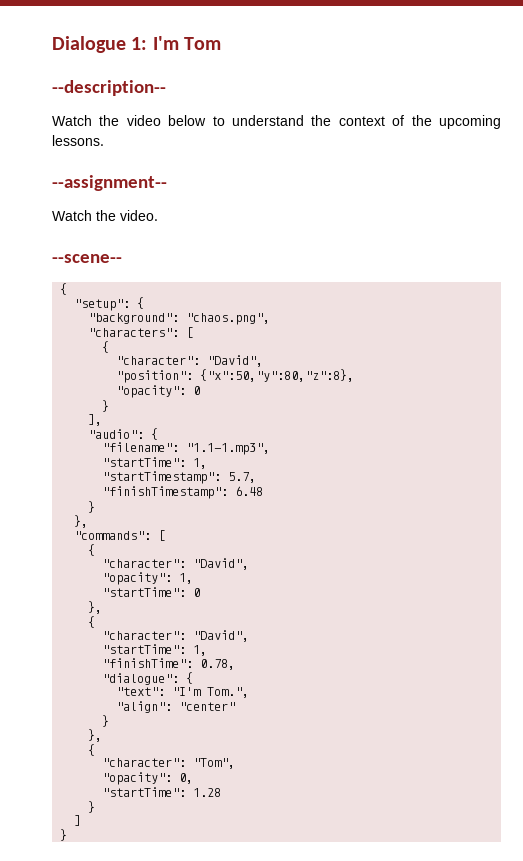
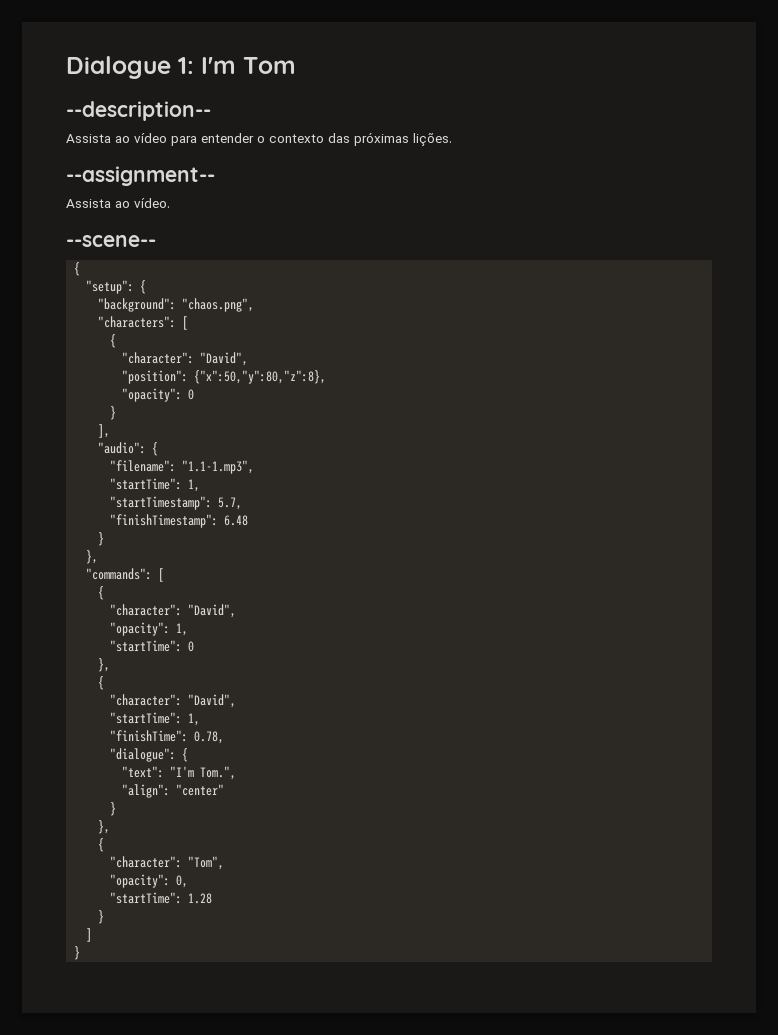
- Watch the video below to understand the context of the upcoming lessons.
+ Assista ao vídeo para entender o contexto das próximas lições.
  --assignment--
- Watch the video.
+ Assista ao vídeo.

